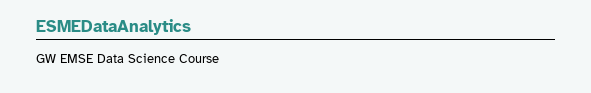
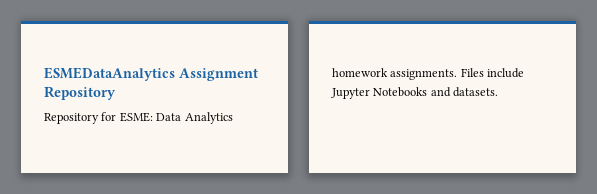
- ESMEDataAnalytics
- GW EMSE Data Science Course
+ ESMEDataAnalytics Assignment Repository
+ Repository for ESME: Data Analytics homework assignments. Files include Jupyter Notebooks and datasets.

